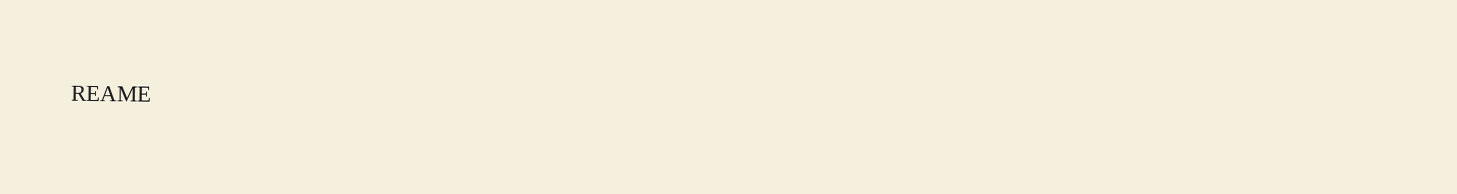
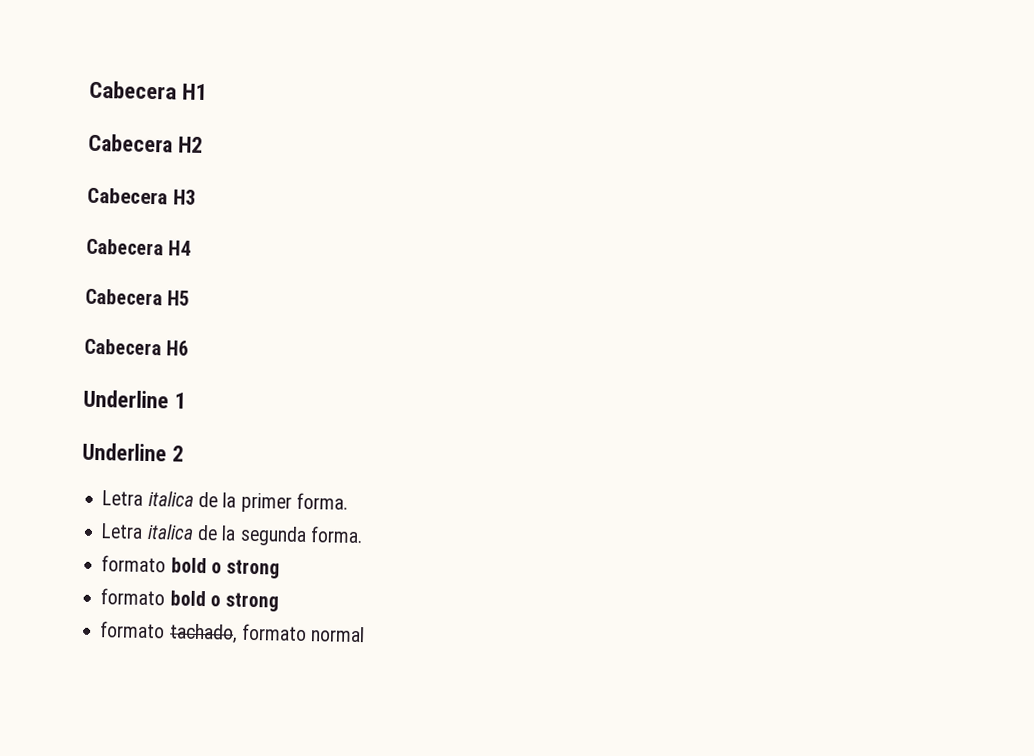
- REAME
+ Cabecera H1
+ Cabecera H2
+ Cabecera H3
+ Cabecera H4
+ Cabecera H5
+ Cabecera H6
+ Underline 1
+ Underline 2
+ Letra italica de la primer forma.
+ Letra italica de la segunda forma.
+ formato bold o strong
+ formato bold o strong
+ formato tachado, formato normal

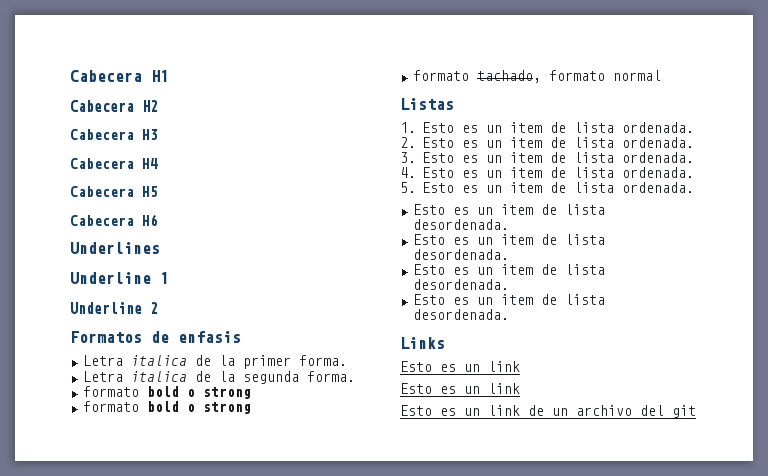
+ Underlines
+ Formatos de enfasis
+ Listas
+ 1. Esto es un item de lista ordenada.
+ 2. Esto es un item de lista ordenada.
+ 3. Esto es un item de lista ordenada.
+ 4. Esto es un item de lista ordenada.
+ 5. Esto es un item de lista ordenada.
+ Esto es un item de lista desordenada.
+ Esto es un item de lista desordenada.
+ Esto es un item de lista desordenada.
+ Esto es un item de lista desordenada.
+ Links
+ Esto es un link
+ Esto es un link
+ Esto es un link de un archivo del git

